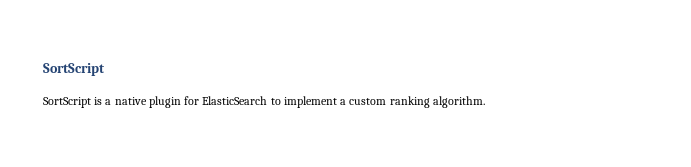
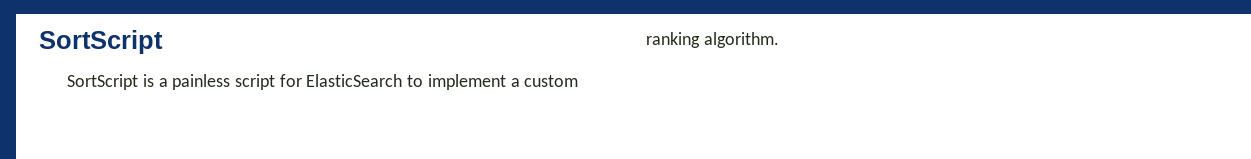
- SortScript is a native plugin for ElasticSearch to implement a custom ranking algorithm.
+ SortScript is a painless script for ElasticSearch to implement a custom ranking algorithm.

